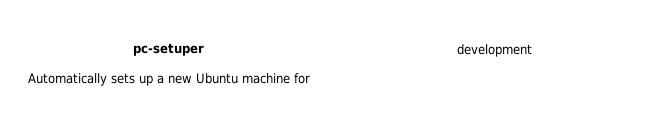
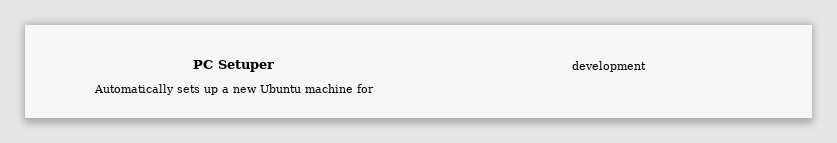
- pc-setuper
+ PC Setuper

